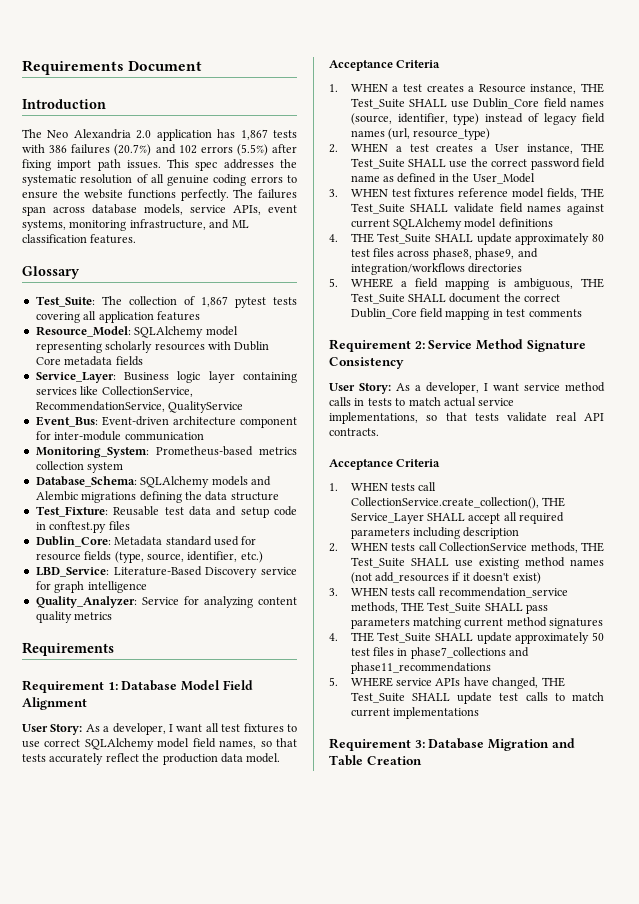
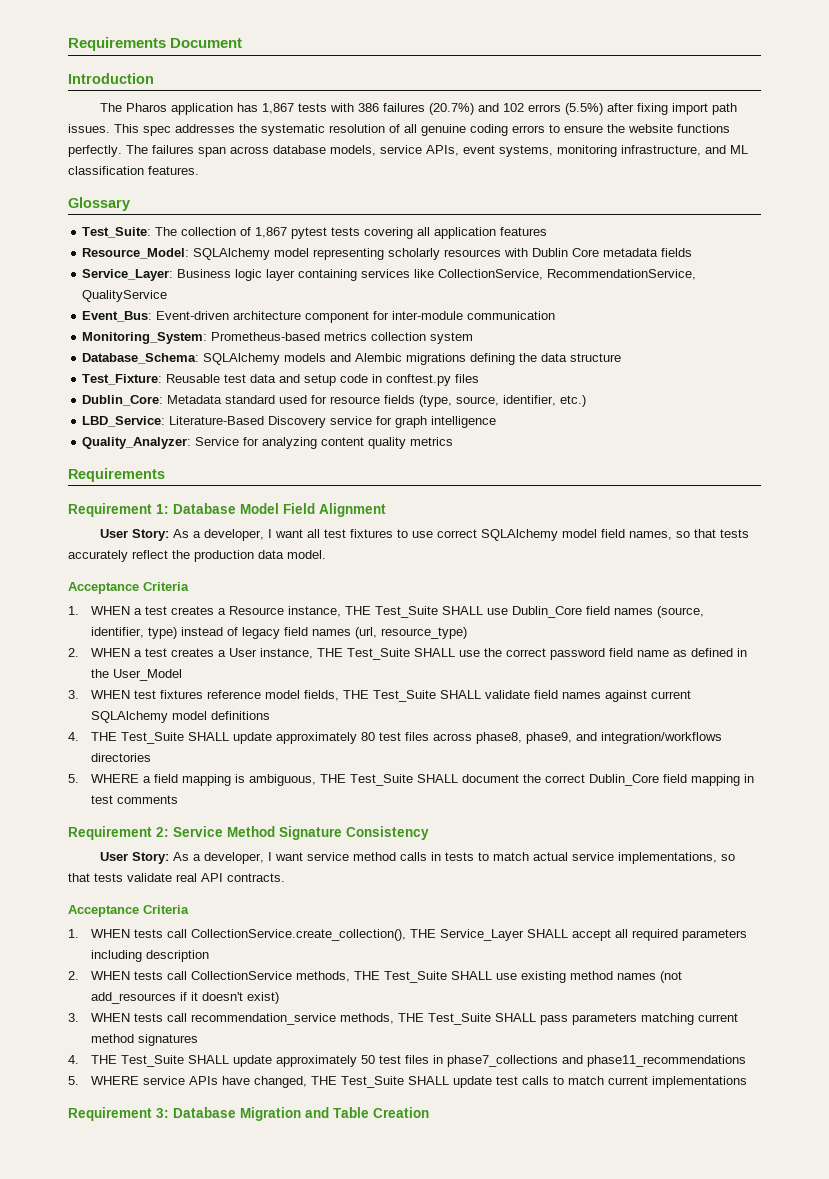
- The Neo Alexandria 2.0 application has 1,867 tests with 386 failures (20.7%) and 102 errors (5.5%) after fixing import path issues.
+ The Pharos application has 1,867 tests with 386 failures (20.7%) and 102 errors (5.5%) after fixing import path issues.

